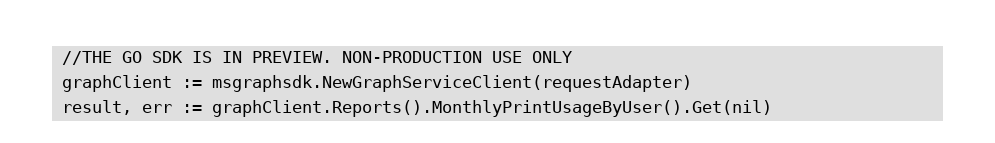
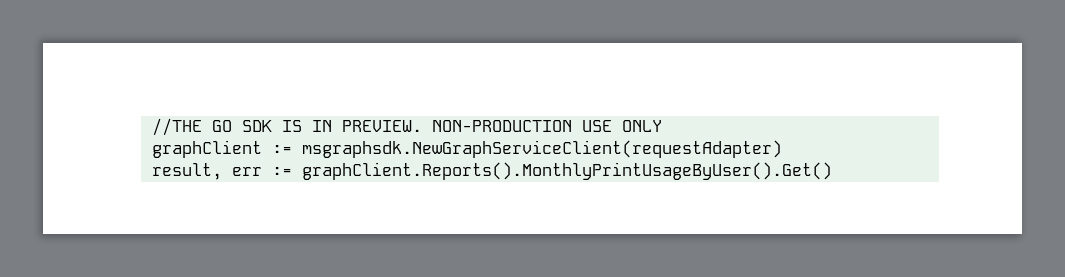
- result, err := graphClient.Reports().MonthlyPrintUsageByUser().Get(nil)
+ result, err := graphClient.Reports().MonthlyPrintUsageByUser().Get()

